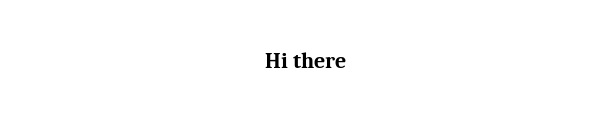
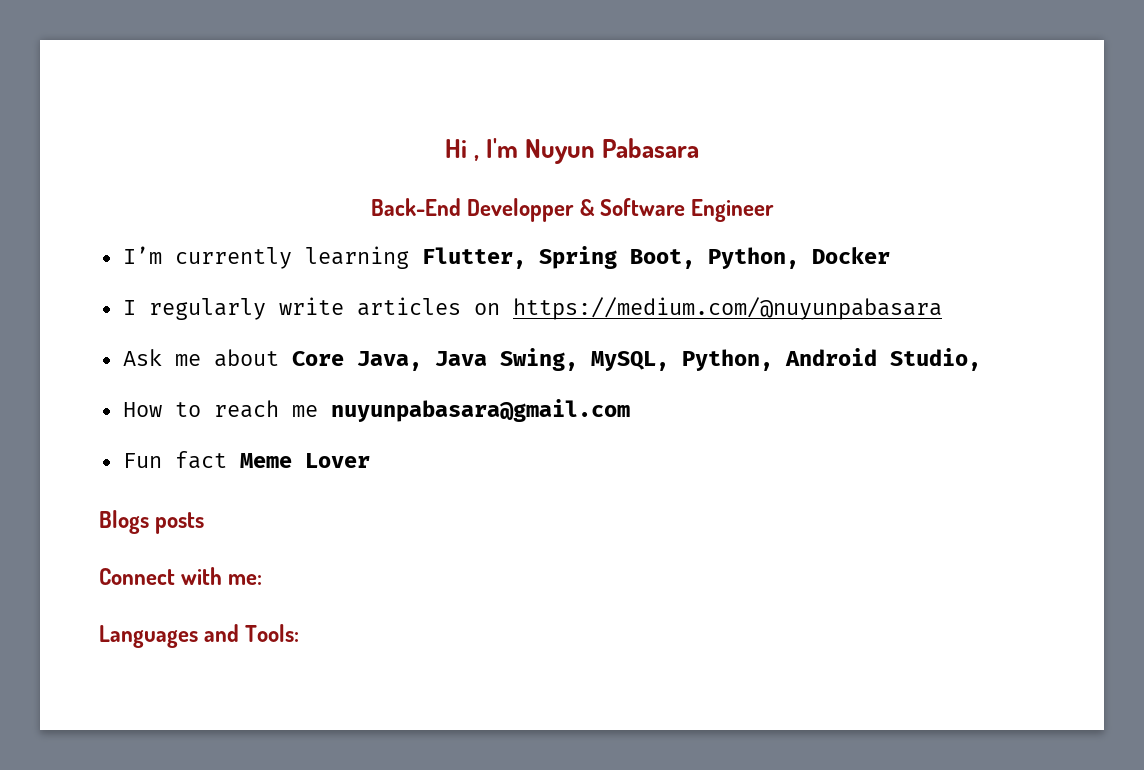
- Hi there
+ Hi , I'm Nuyun Pabasara
+ Back-End Developper & Software Engineer
+ I’m currently learning Flutter, Spring Boot, Python, Docker
+ I regularly write articles on https://medium.com/@nuyunpabasara
+ Ask me about Core Java, Java Swing, MySQL, Python, Android Studio,
+ How to reach me nuyunpabasara@gmail.com
+ Fun fact Meme Lover
+ Blogs posts
+ Connect with me:
+ Languages and Tools:

